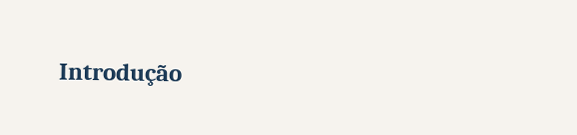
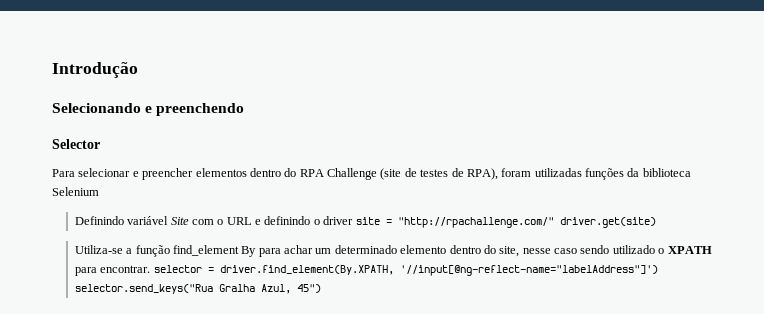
+ Selecionando e preenchendo
+ Selector
+ Para selecionar e preencher elementos dentro do RPA Challenge (site de testes de RPA), foram utilizadas funções da biblioteca Selenium
+ Definindo variável Site com o URL e definindo o driver site = "http://rpachallenge.com/" driver.get(site)
+ Utiliza-se a função find_element By para achar um determinado elemento dentro do site, nesse caso sendo utilizado o XPATH para encontrar. selector = driver.find_element(By.XPATH, '//input[@ng-reflect-name="labelAddress"]') selector.send_keys("Rua Gralha Azul, 45")

